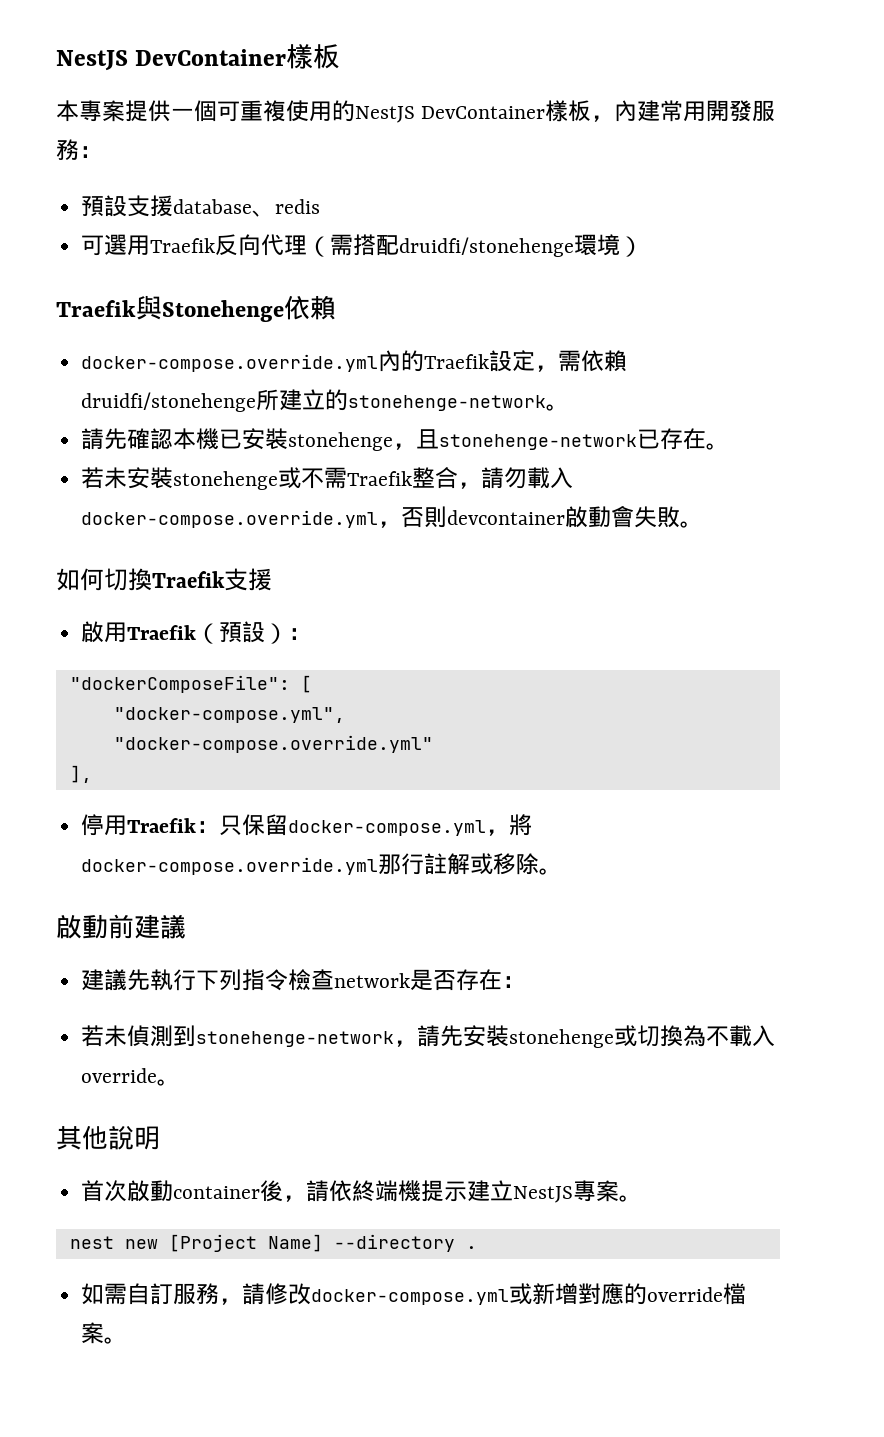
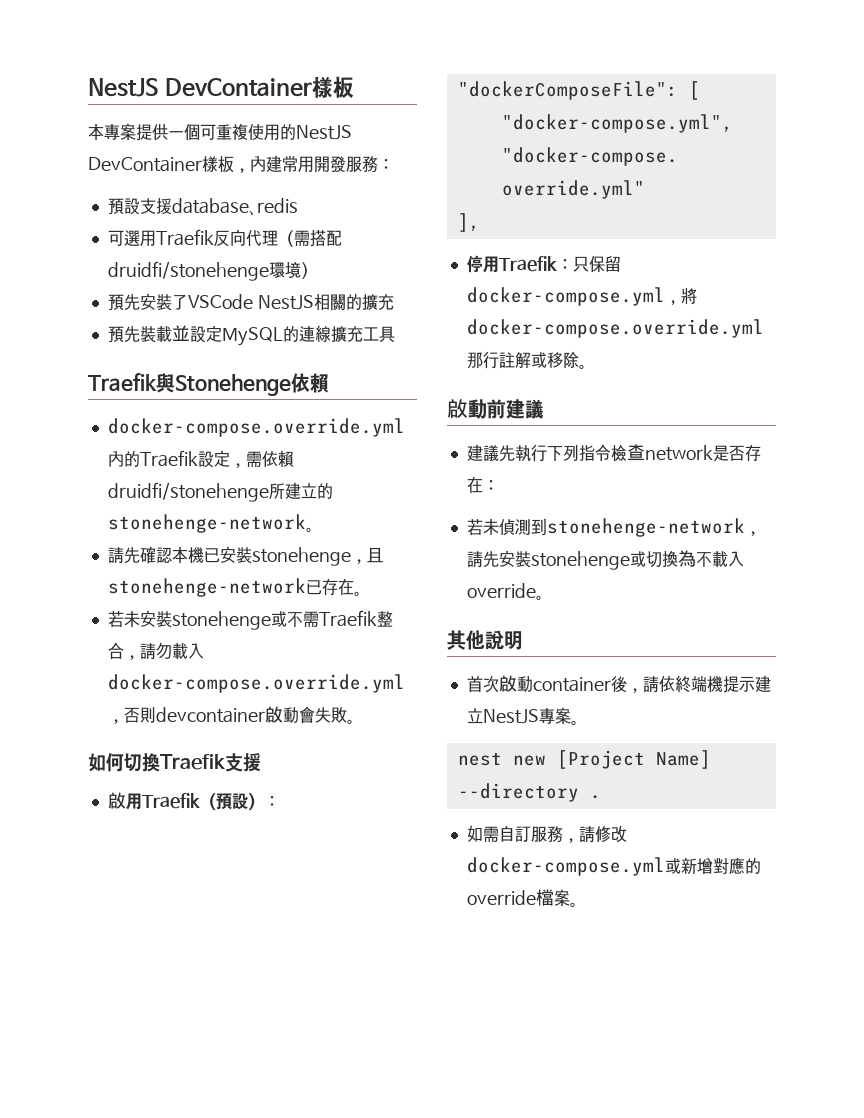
+ 預先安裝了VSCode NestJS相關的擴充
+ 預先裝載並設定MySQL的連線擴充工具

